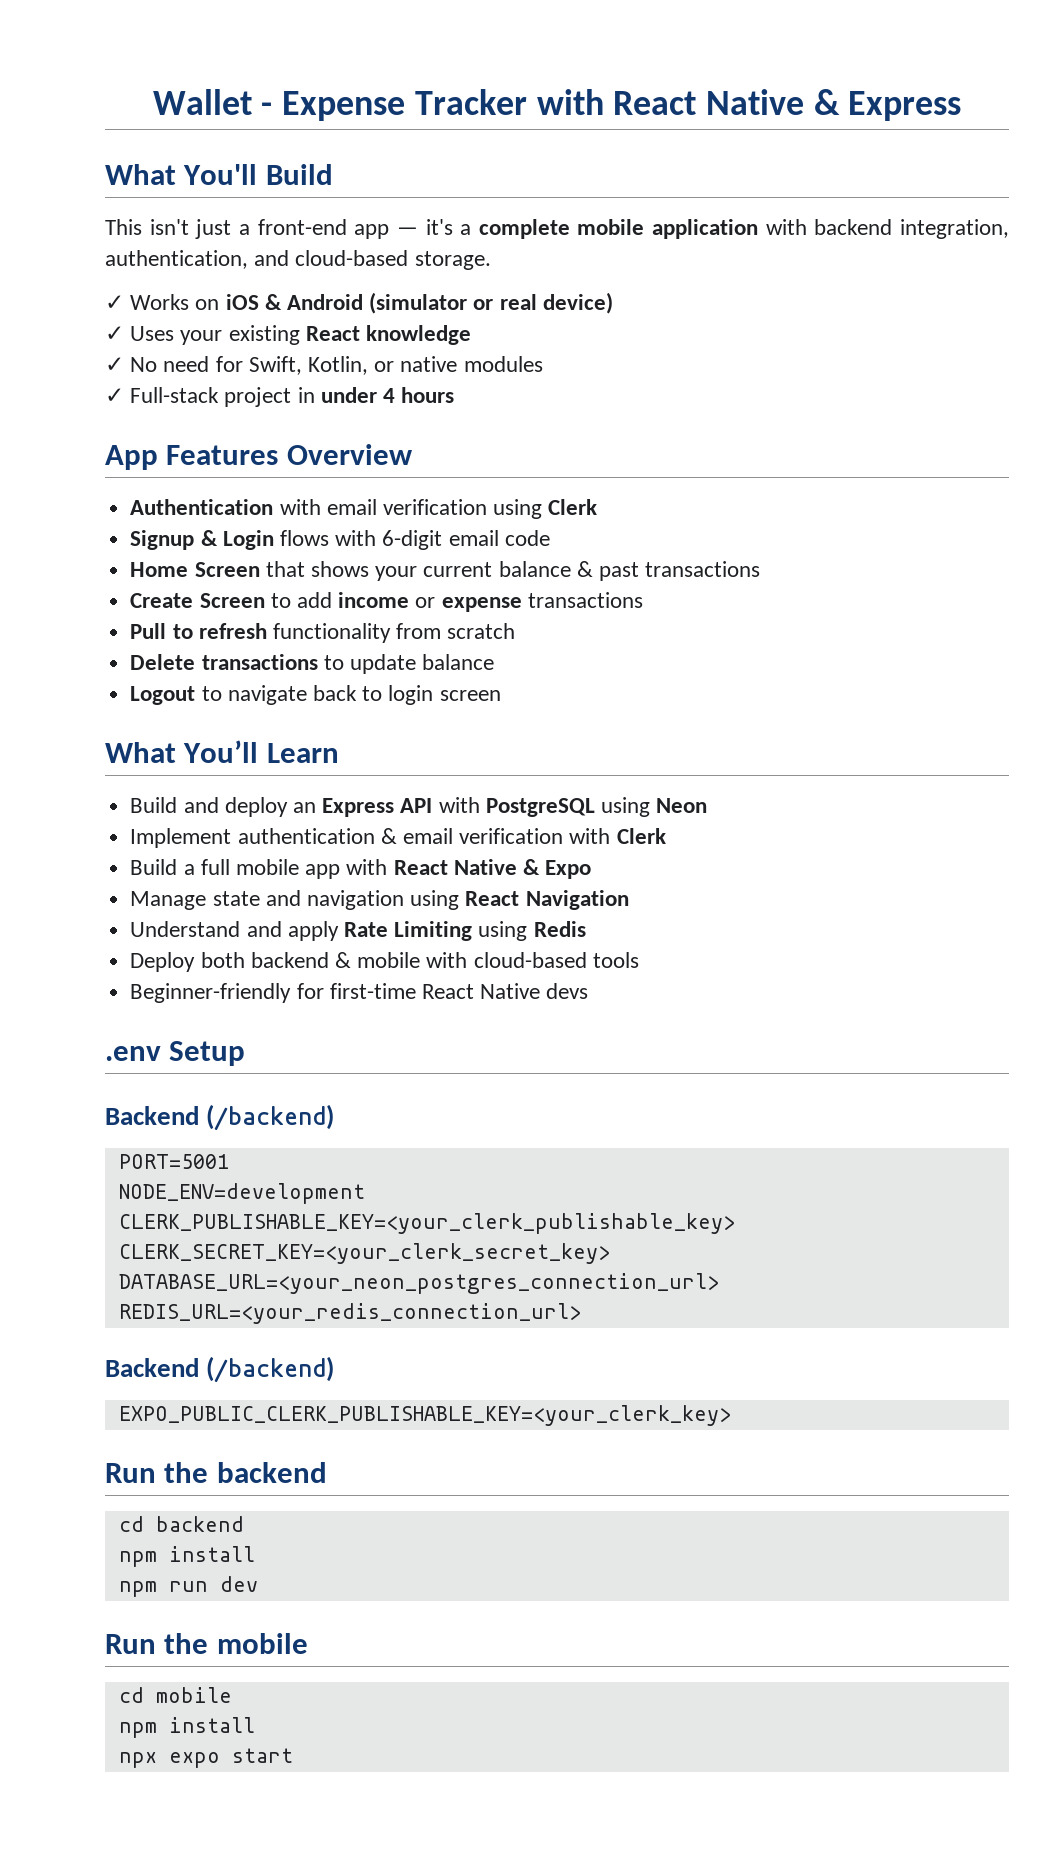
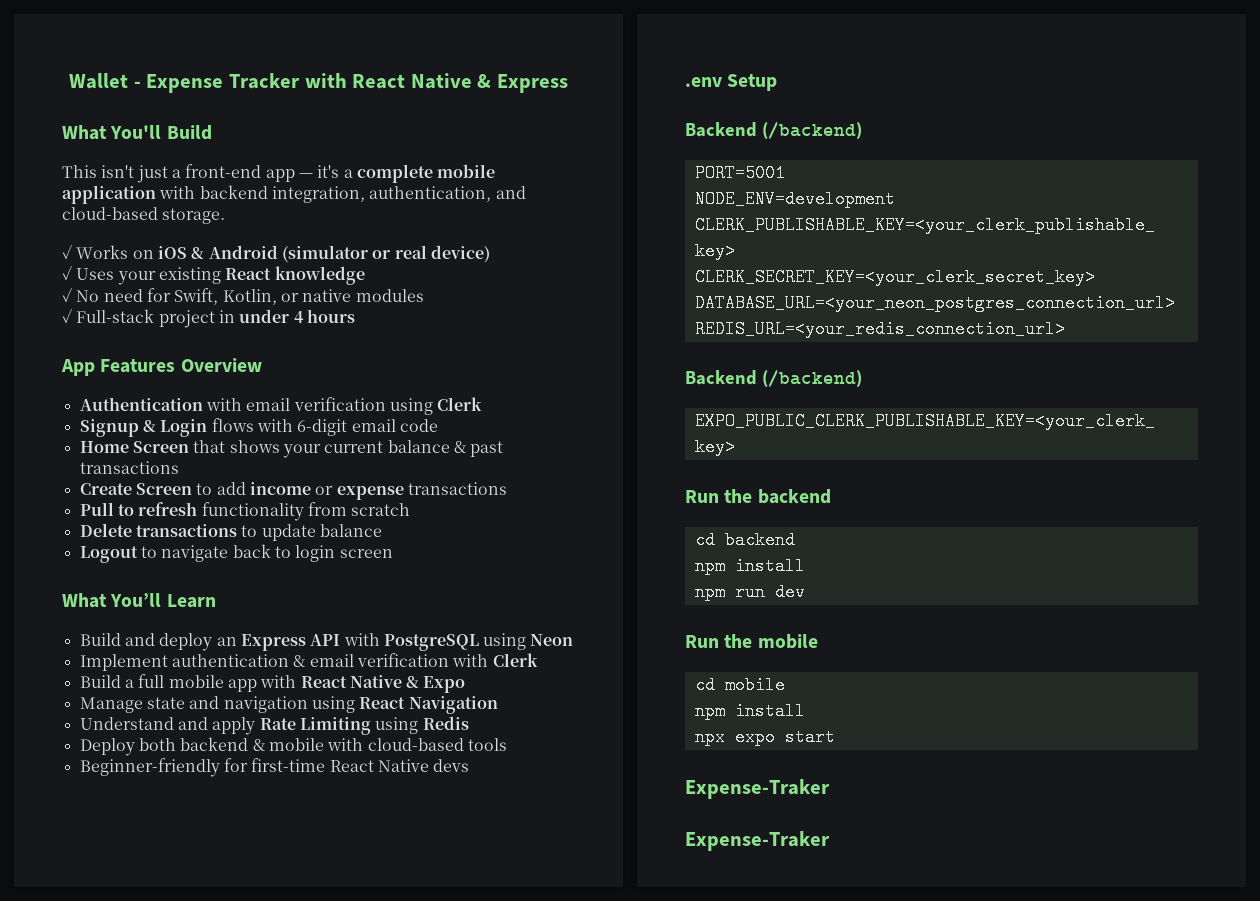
  npx expo start
+ Expense-Traker
+ Expense-Traker

